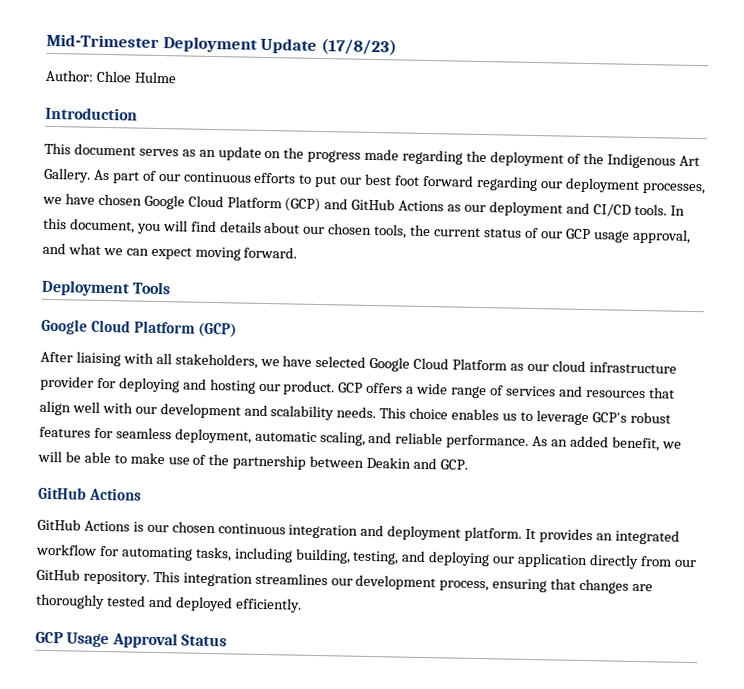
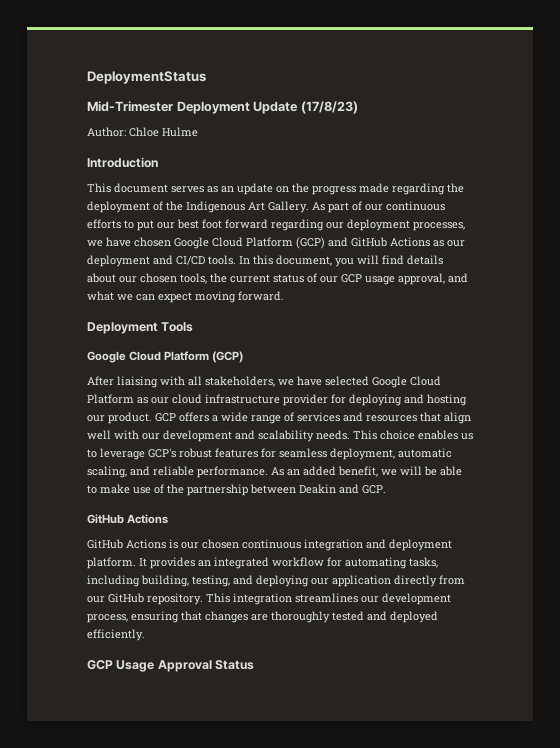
+ DeploymentStatus

